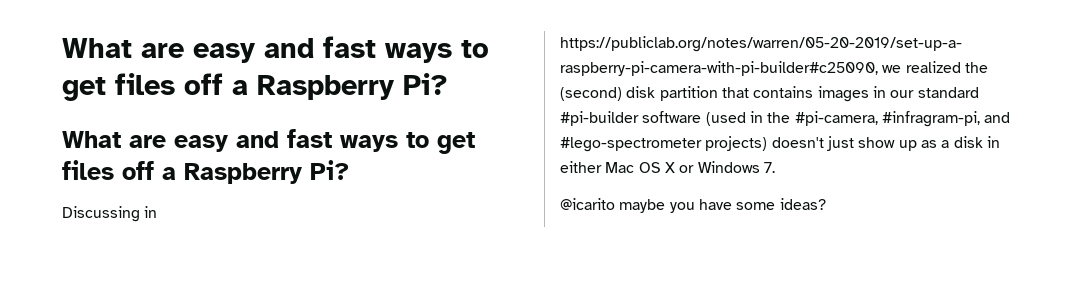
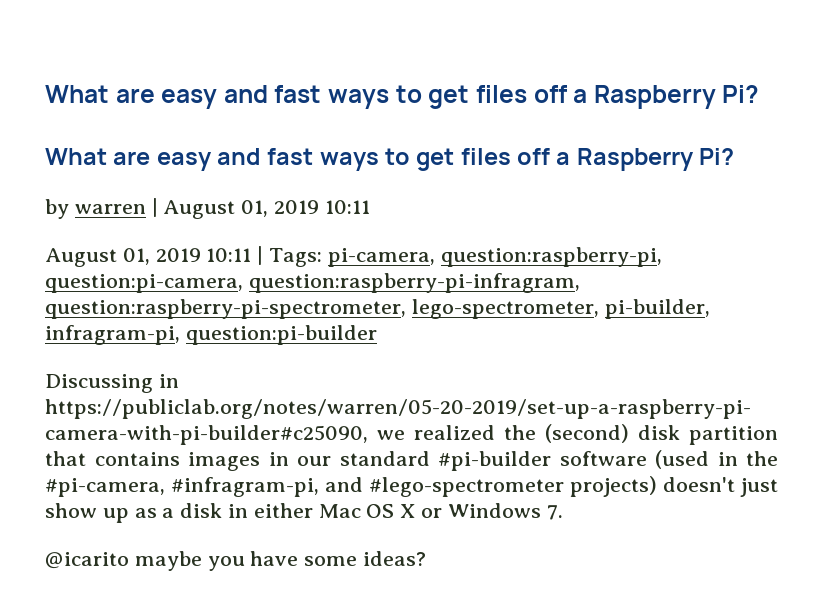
+ by warren | August 01, 2019 10:11
+ August 01, 2019 10:11 | Tags: pi-camera, question:raspberry-pi, question:pi-camera, question:raspberry-pi-infragram, question:raspberry-pi-spectrometer, lego-spectrometer, pi-builder, infragram-pi, question:pi-builder

